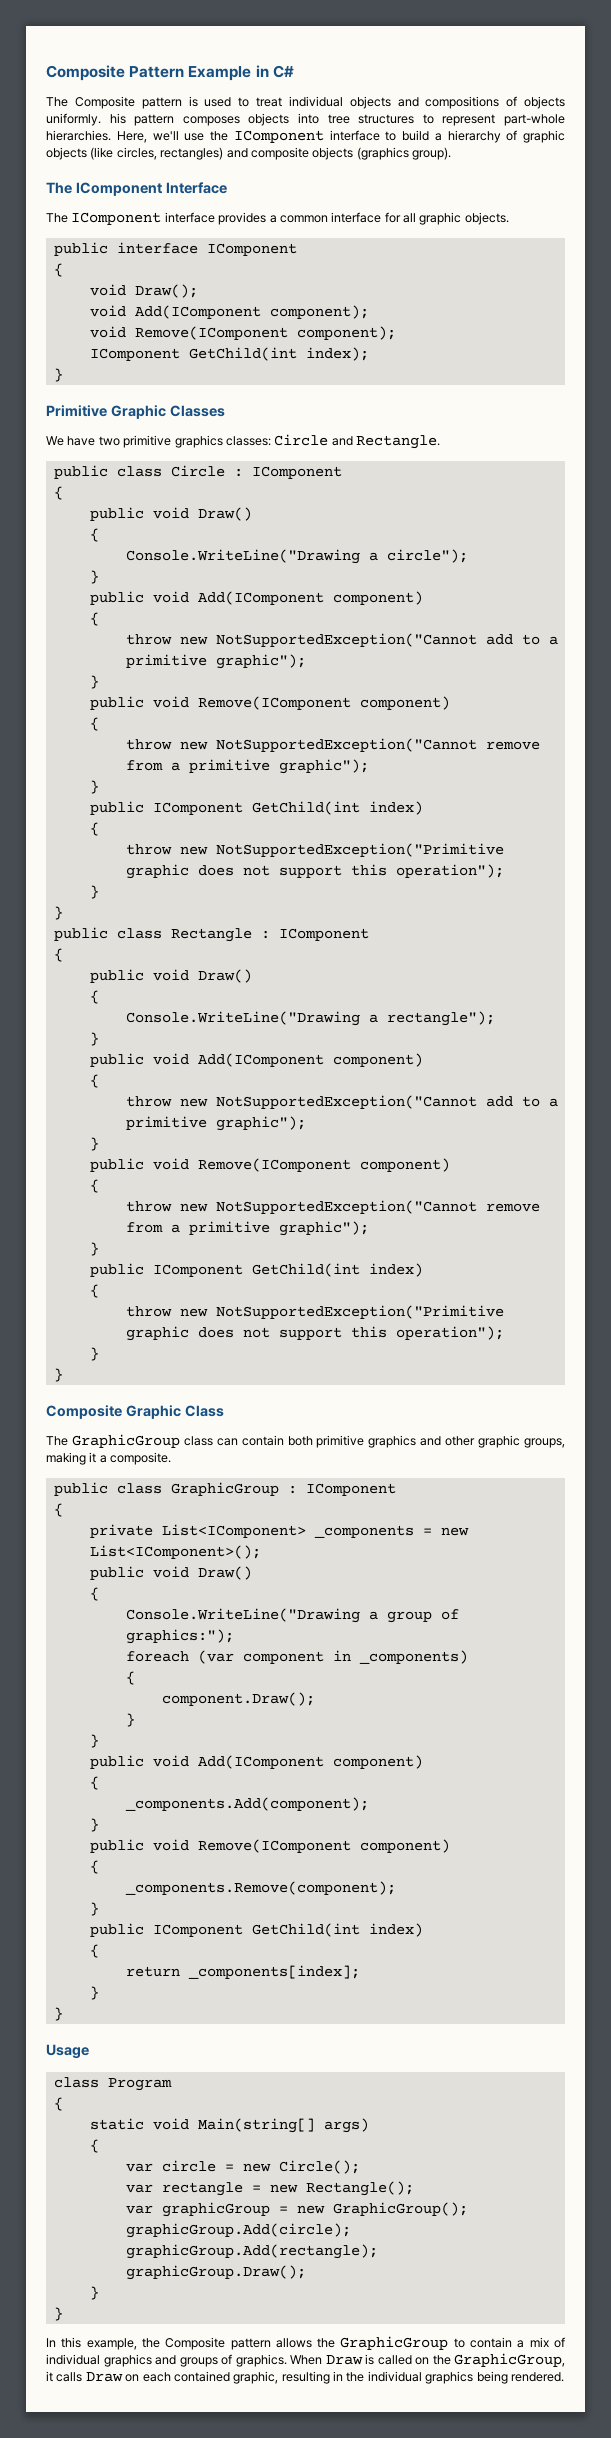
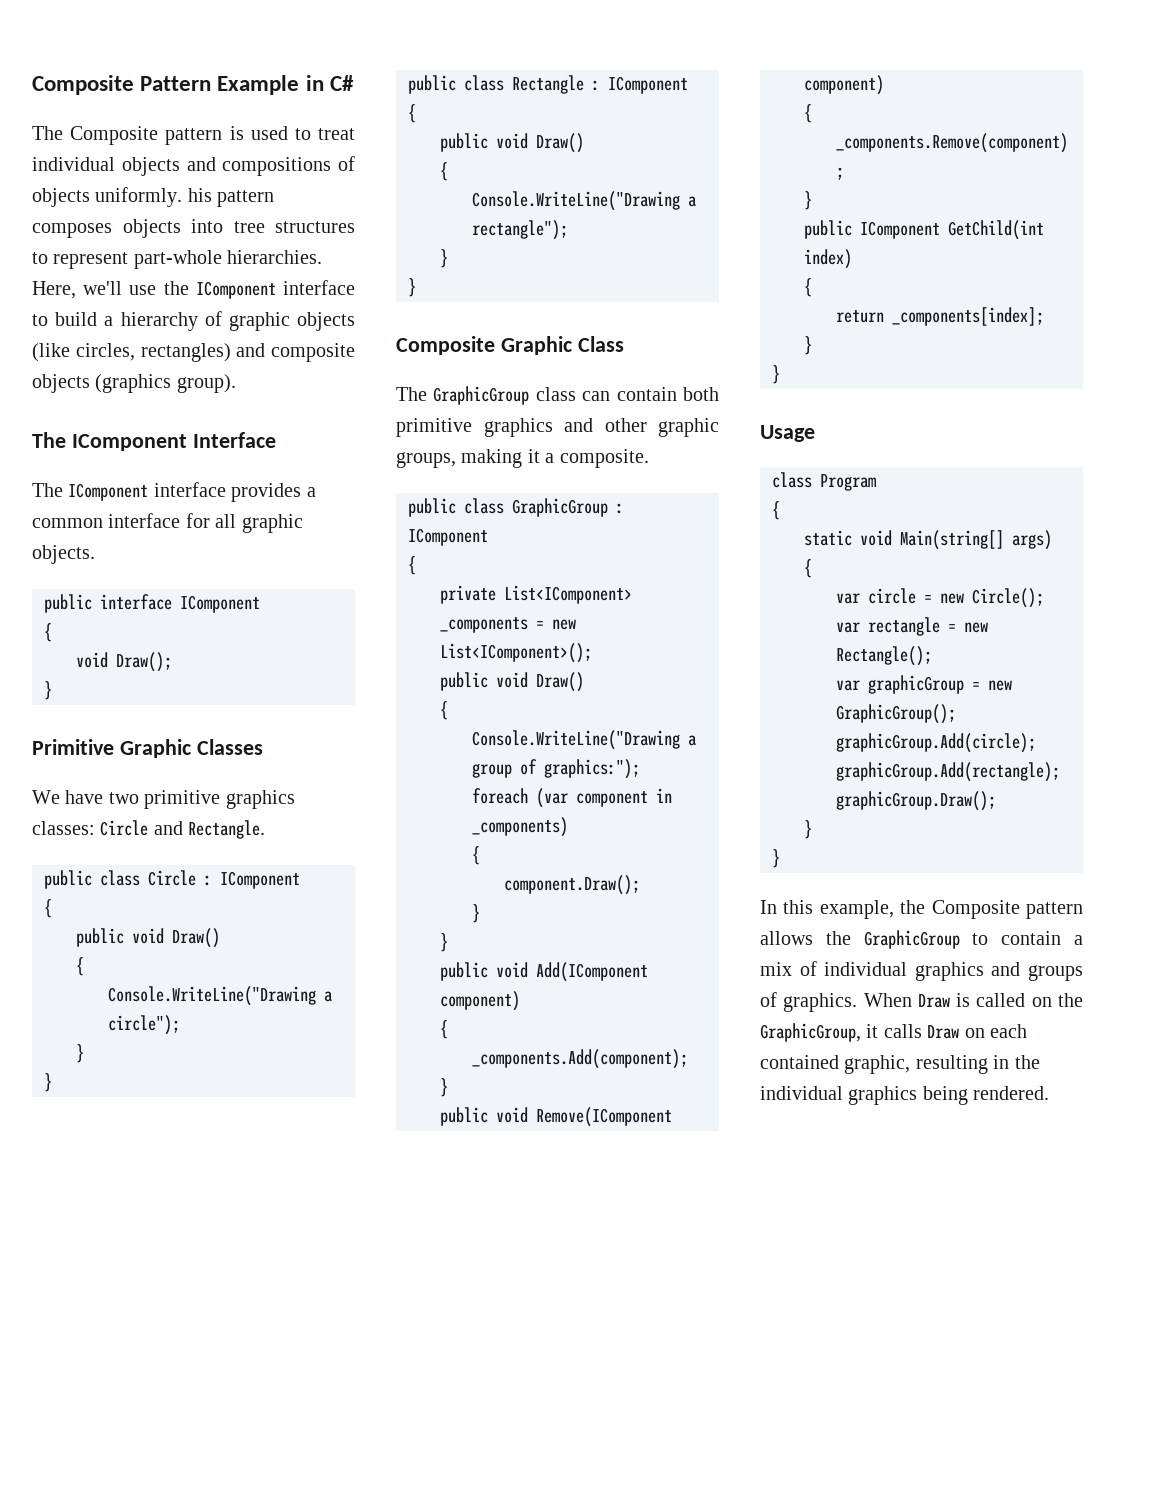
- void Add(IComponent component);
- void Remove(IComponent component);
- IComponent GetChild(int index);
  Console.WriteLine("Drawing a circle");
- }
- public void Add(IComponent component)
- {
- throw new NotSupportedException("Cannot add to a primitive graphic");
- }
- public void Remove(IComponent component)
- {
- throw new NotSupportedException("Cannot remove from a primitive graphic");
- }
- public IComponent GetChild(int index)
- {
- throw new NotSupportedException("Primitive graphic does not support this operation");
  Console.WriteLine("Drawing a rectangle");
- }
- public void Add(IComponent component)
- {
- throw new NotSupportedException("Cannot add to a primitive graphic");
- }
- public void Remove(IComponent component)
- {
- throw new NotSupportedException("Cannot remove from a primitive graphic");
- }
- public IComponent GetChild(int index)
- {
- throw new NotSupportedException("Primitive graphic does not support this operation");

